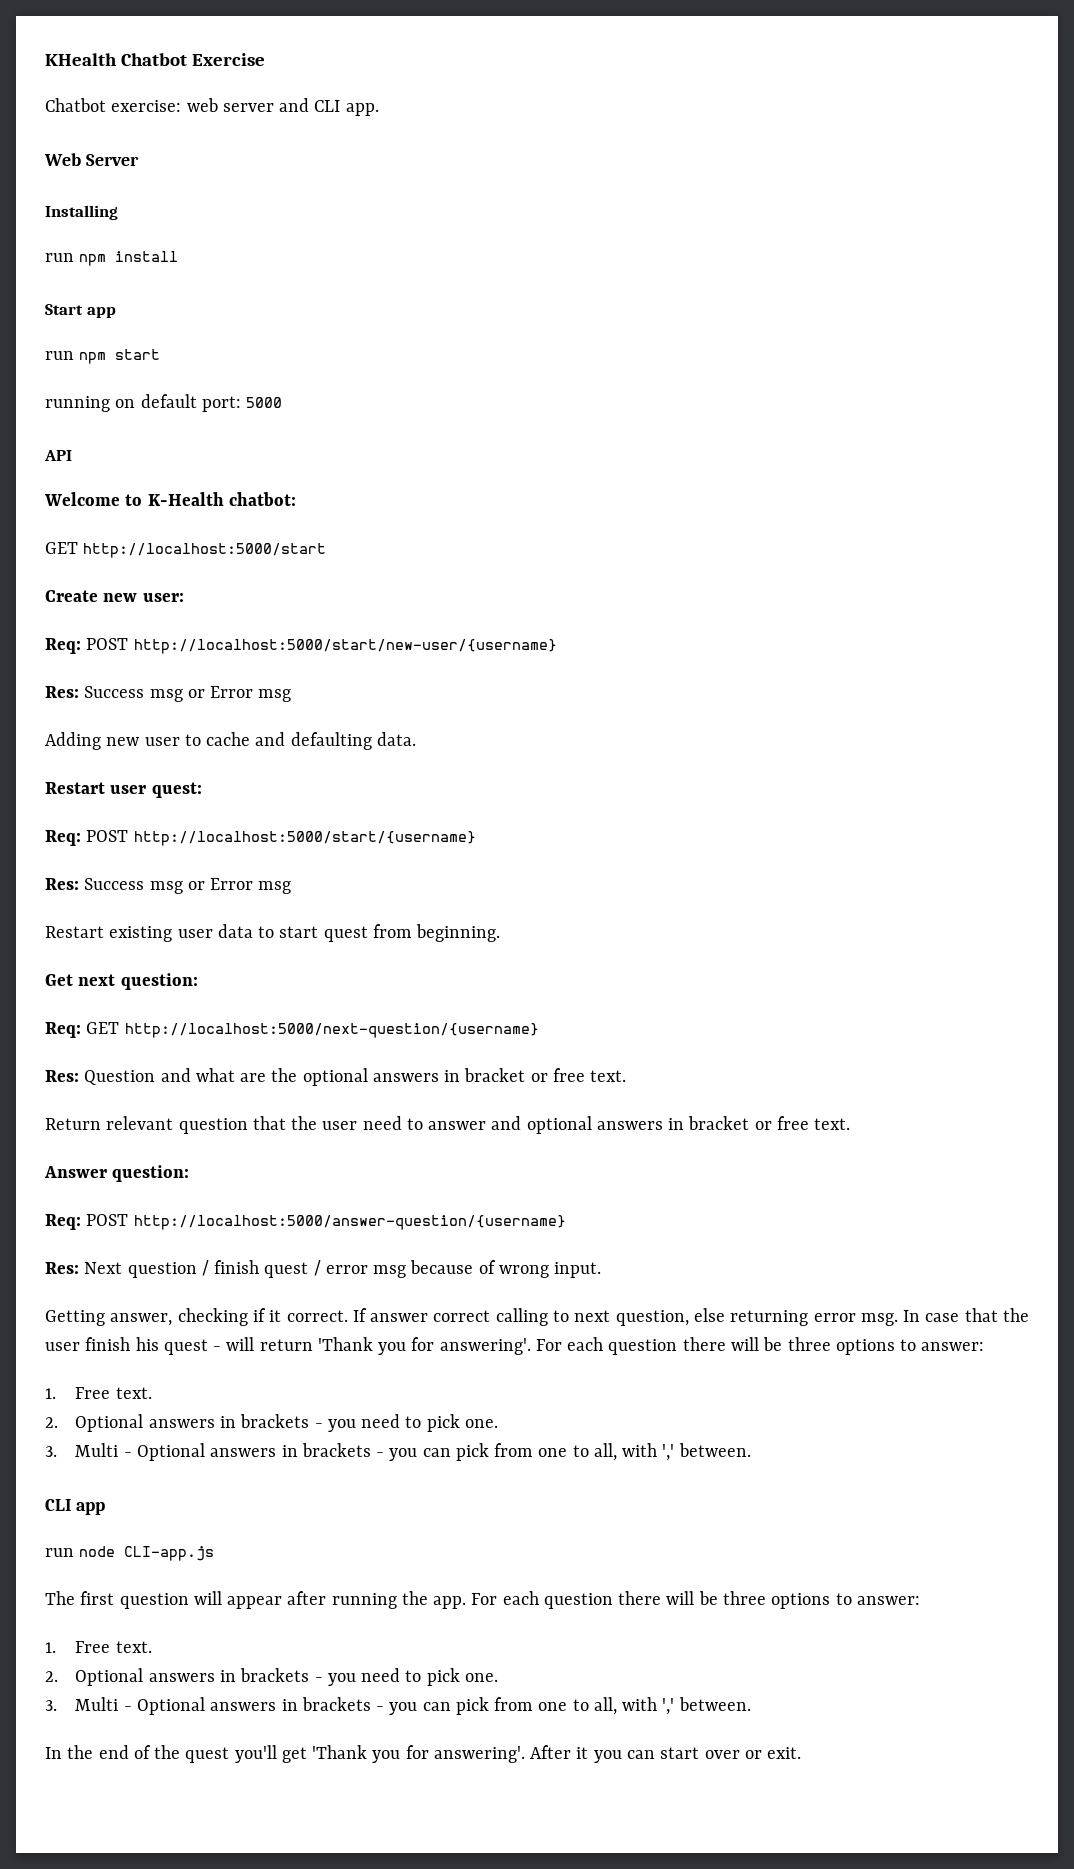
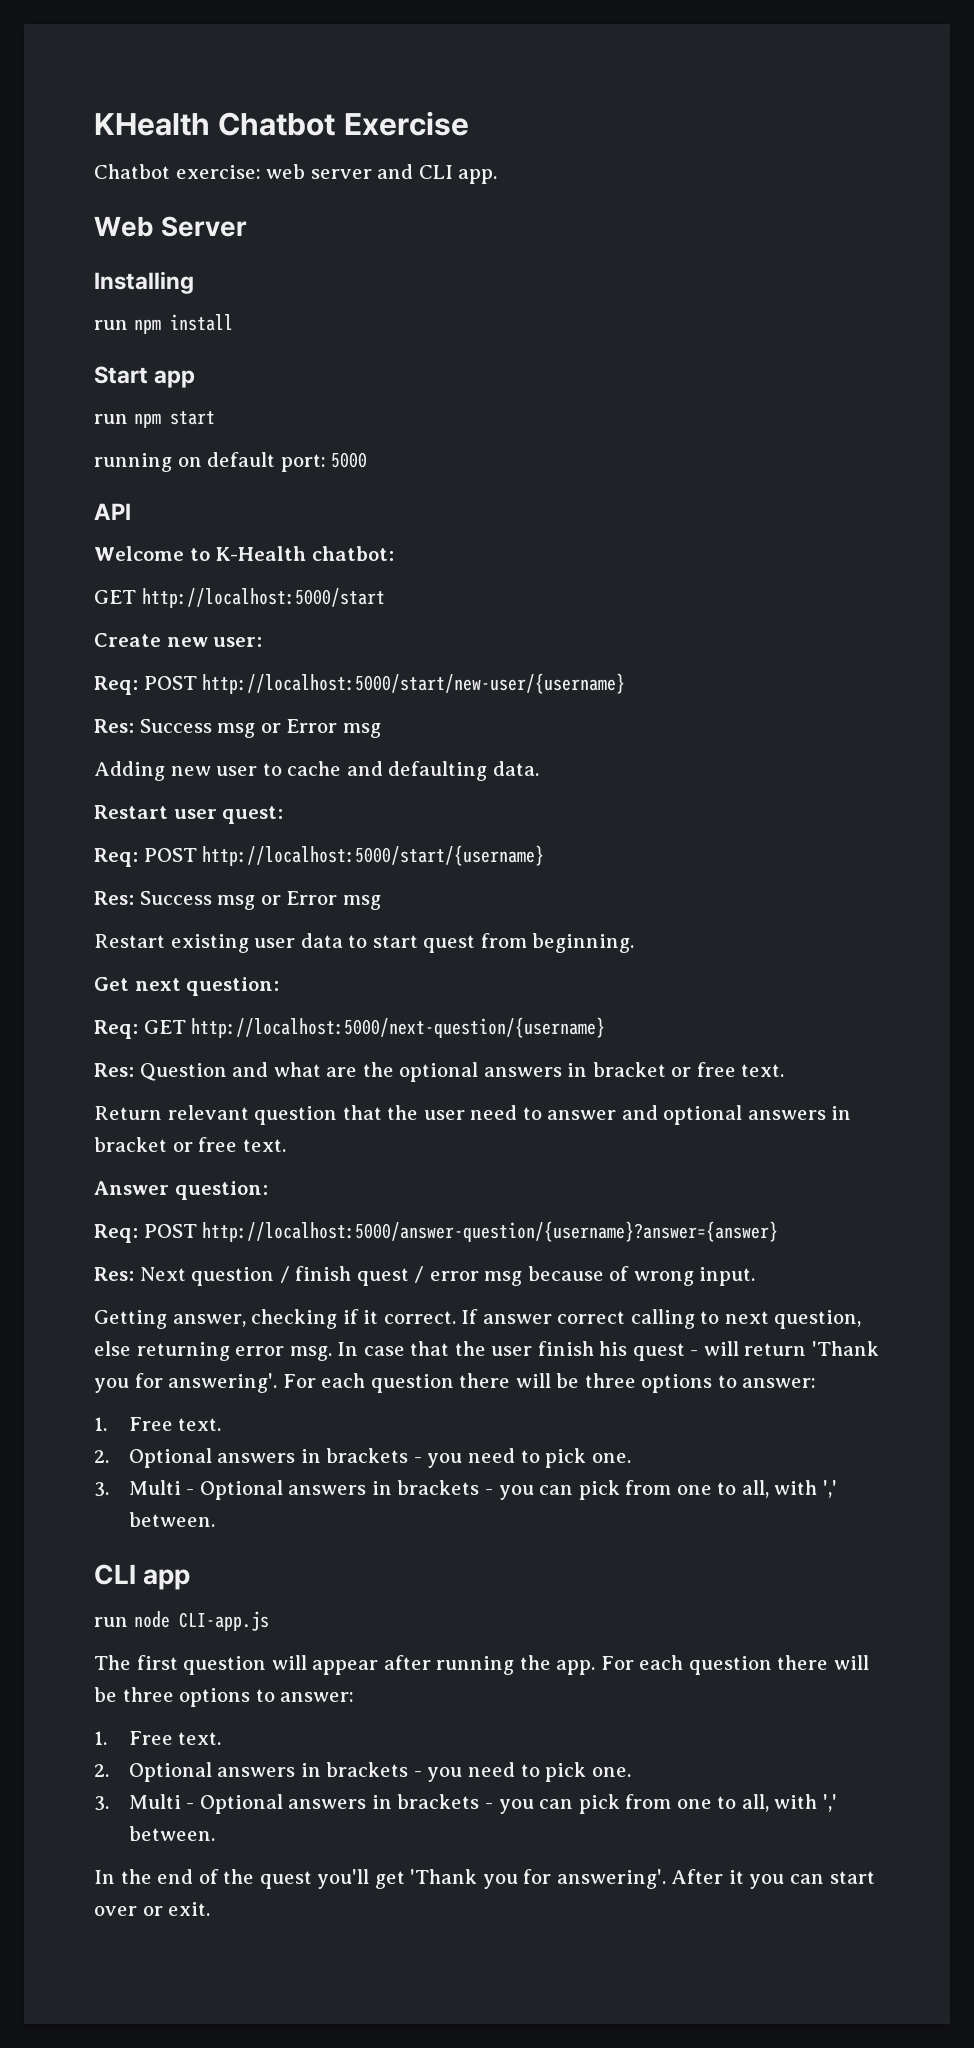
- Req: POST http://localhost:5000/answer-question/{username}
+ Req: POST http://localhost:5000/answer-question/{username}?answer={answer}

